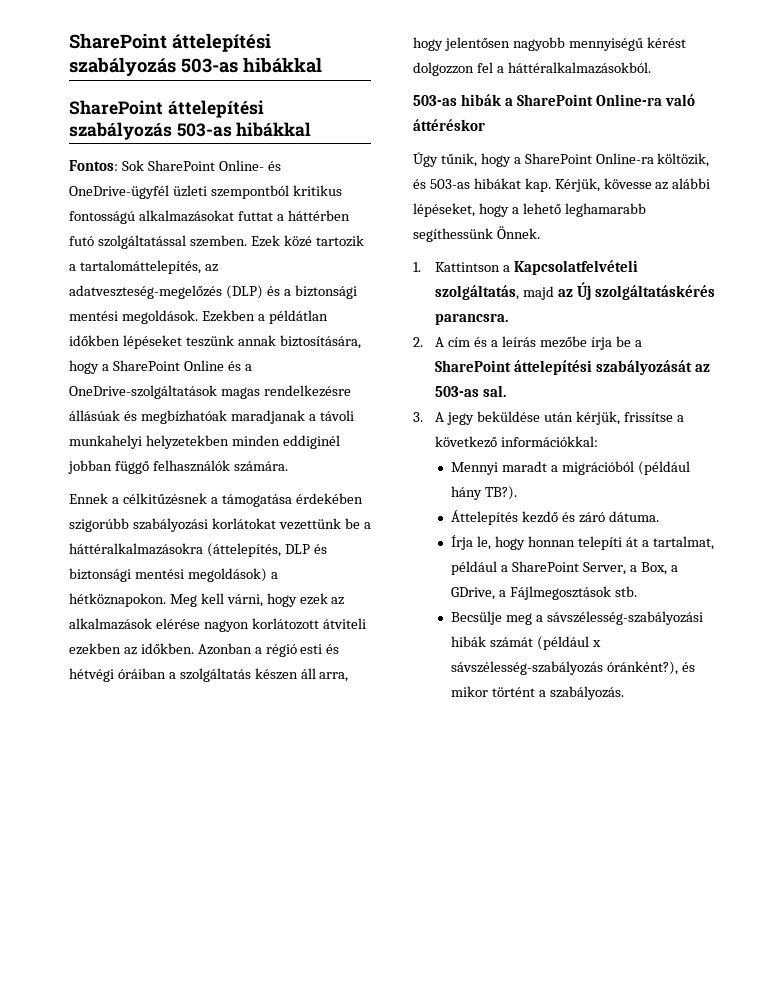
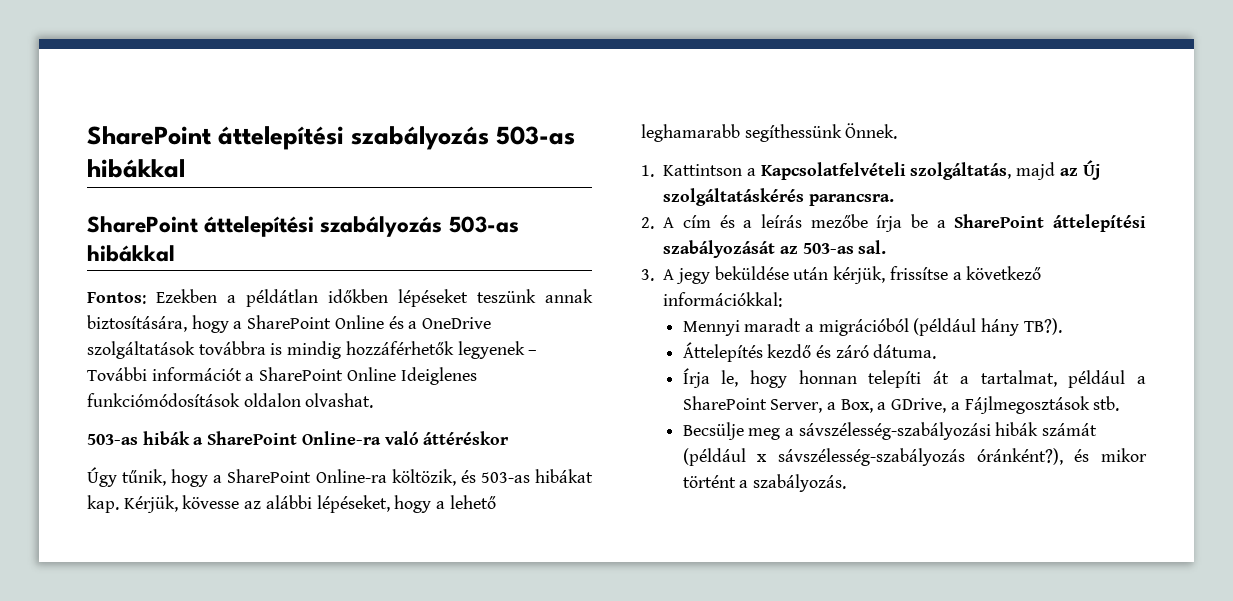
- Fontos: Sok SharePoint Online- és OneDrive-ügyfél üzleti szempontból kritikus fontosságú alkalmazásokat futtat a háttérben futó szolgáltatással szemben. Ezek közé tartozik a tartalomáttelepítés, az adatveszteség-megelőzés (DLP) és a biztonsági mentési megoldások. Ezekben a példátlan időkben lépéseket teszünk annak biztosítására, hogy a SharePoint Online és a OneDrive-szolgáltatások magas rendelkezésre állásúak és megbízhatóak maradjanak a távoli munkahelyi helyzetekben minden eddiginél jobban függő felhasználók számára.
- Ennek a célkitűzésnek a támogatása érdekében szigorúbb szabályozási korlátokat vezettünk be a háttéralkalmazásokra (áttelepítés, DLP és biztonsági mentési megoldások) a hétköznapokon. Meg kell várni, hogy ezek az alkalmazások elérése nagyon korlátozott átviteli ezekben az időkben. Azonban a régió esti és hétvégi óráiban a szolgáltatás készen áll arra, hogy jelentősen nagyobb mennyiségű kérést dolgozzon fel a háttéralkalmazásokból.
+ Fontos: Ezekben a példátlan időkben lépéseket teszünk annak biztosítására, hogy a SharePoint Online és a OneDrive szolgáltatások továbbra is mindig hozzáférhetők legyenek – További információt a SharePoint Online Ideiglenes funkciómódosítások oldalon olvashat.

